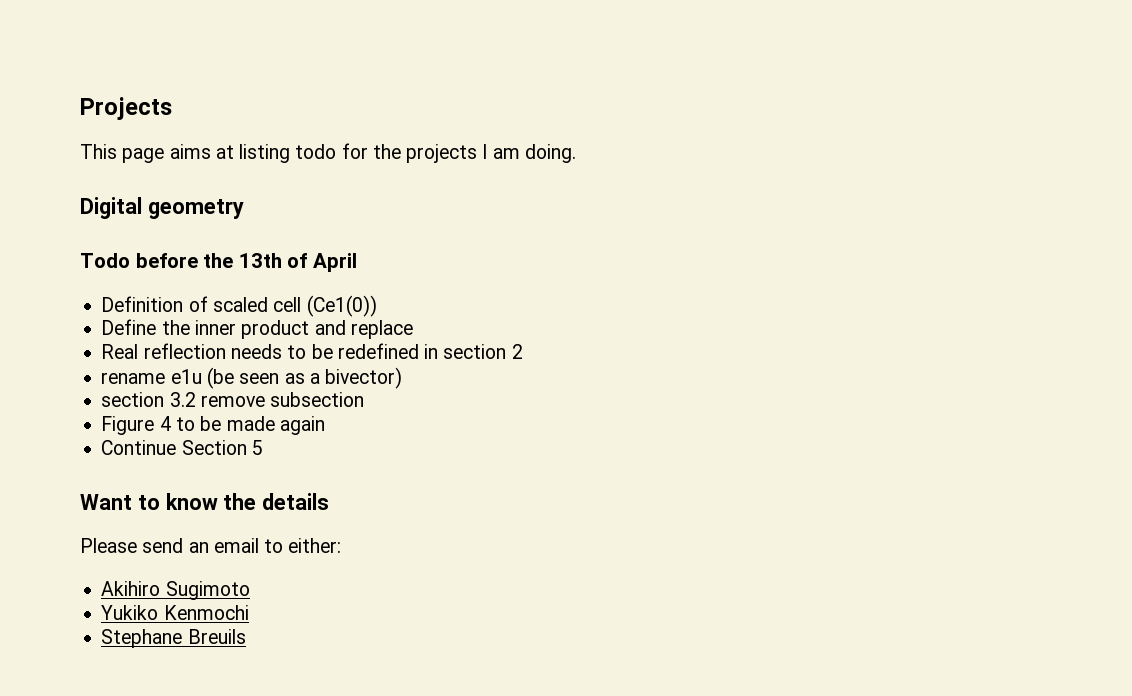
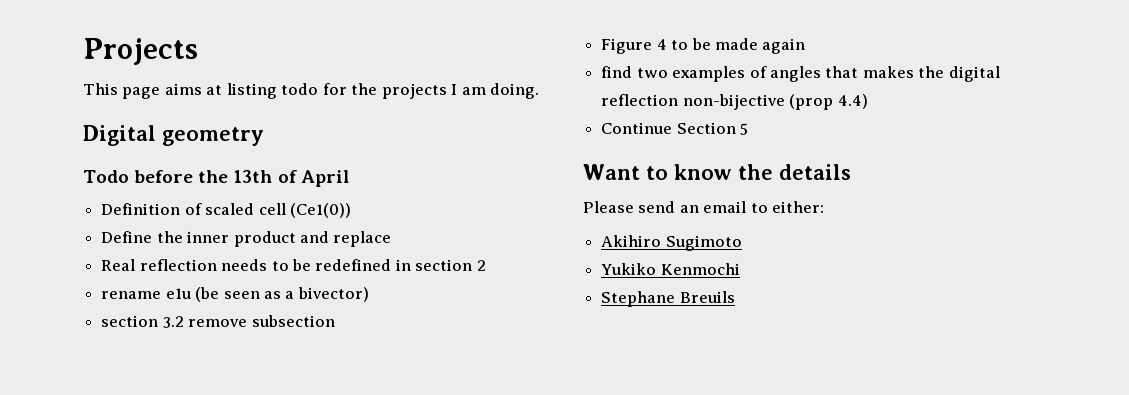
+ find two examples of angles that makes the digital reflection non-bijective (prop 4.4)

